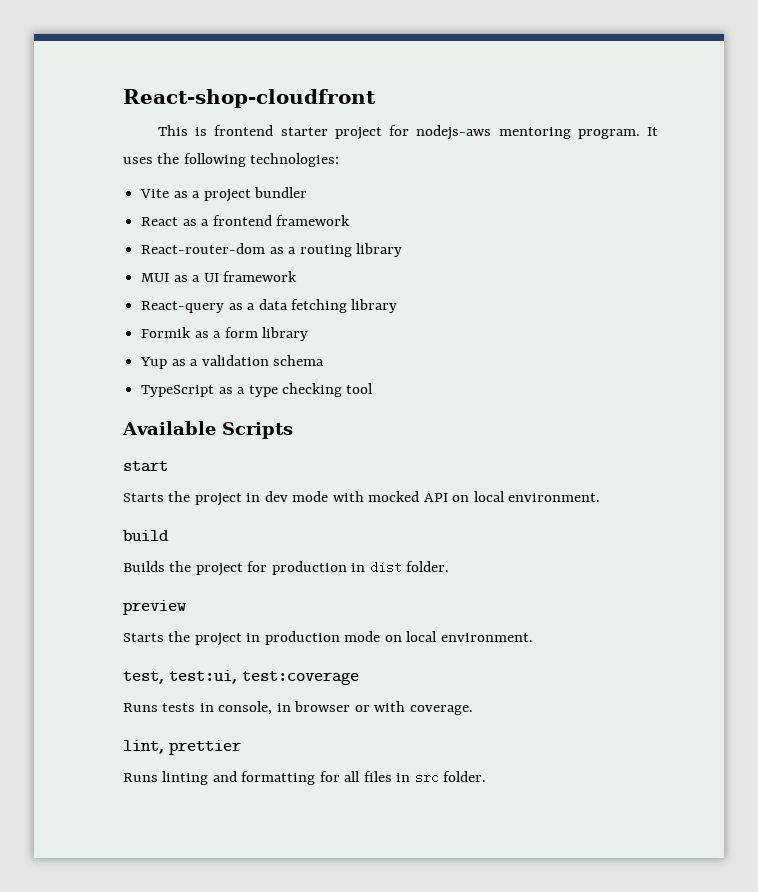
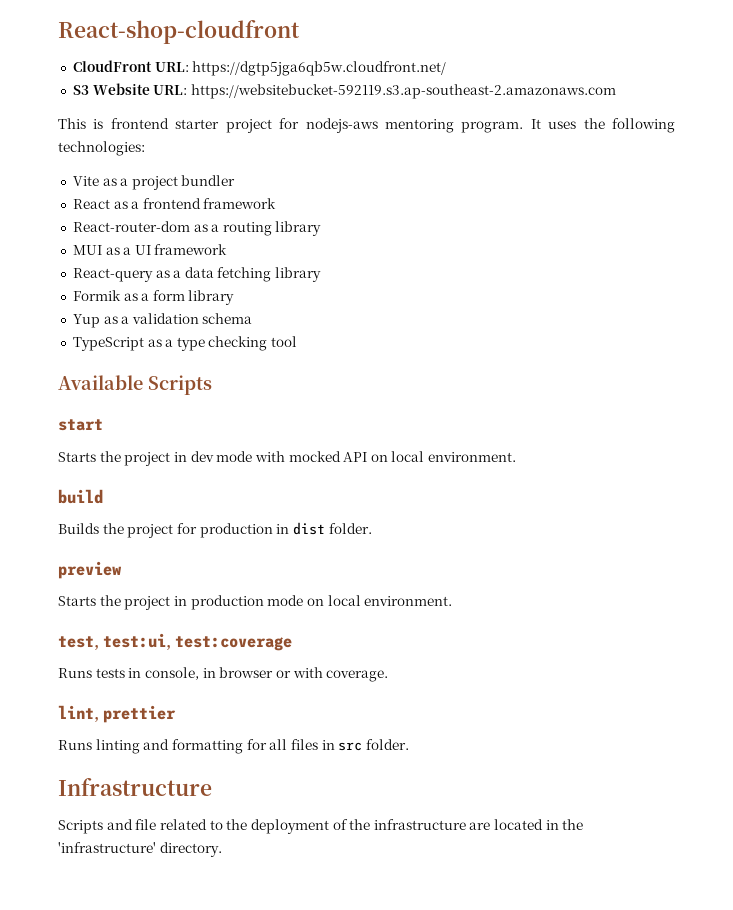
+ CloudFront URL: https://dgtp5jga6qb5w.cloudfront.net/
+ S3 Website URL: https://websitebucket-592119.s3.ap-southeast-2.amazonaws.com
+ Infrastructure
+ Scripts and file related to the deployment of the infrastructure are located in the 'infrastructure' directory.

